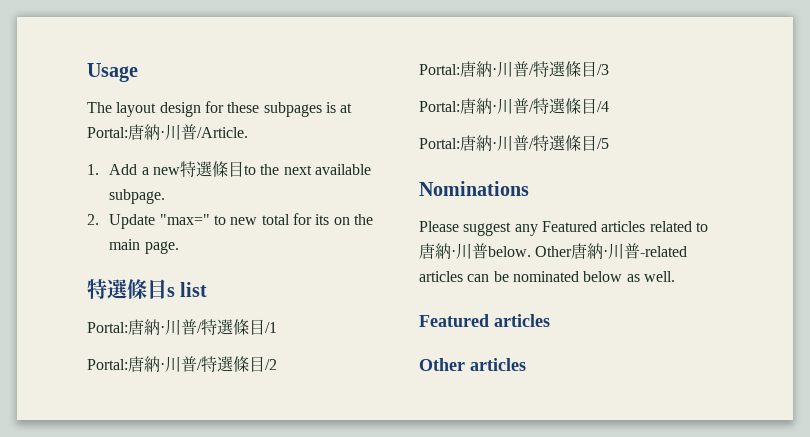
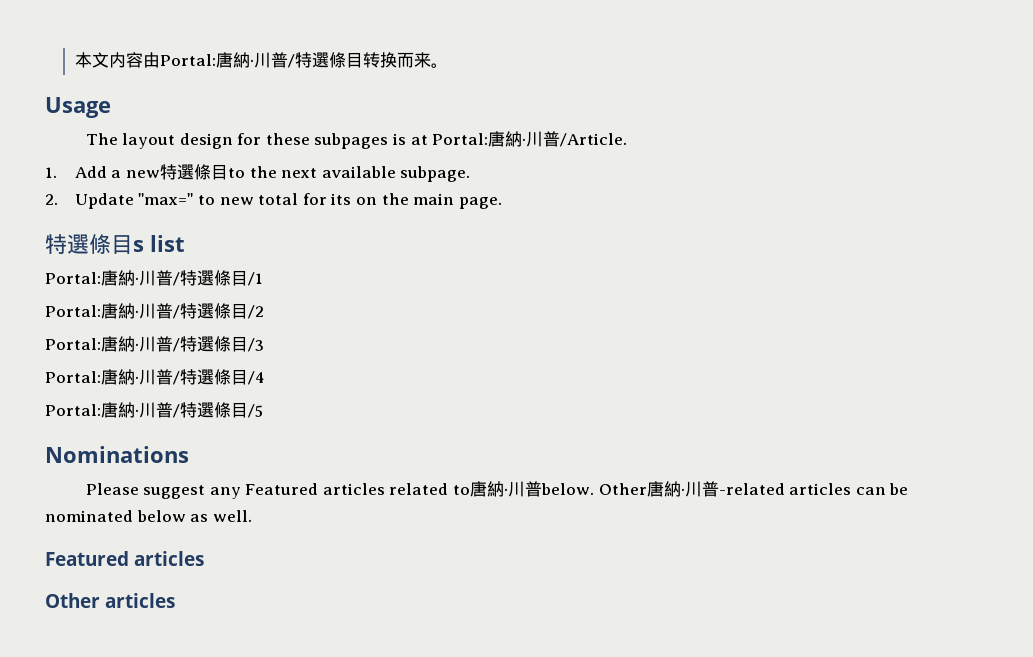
+ 本文内容由Portal:唐納·川普/特選條目转换而来。

